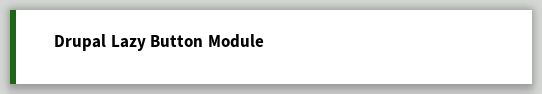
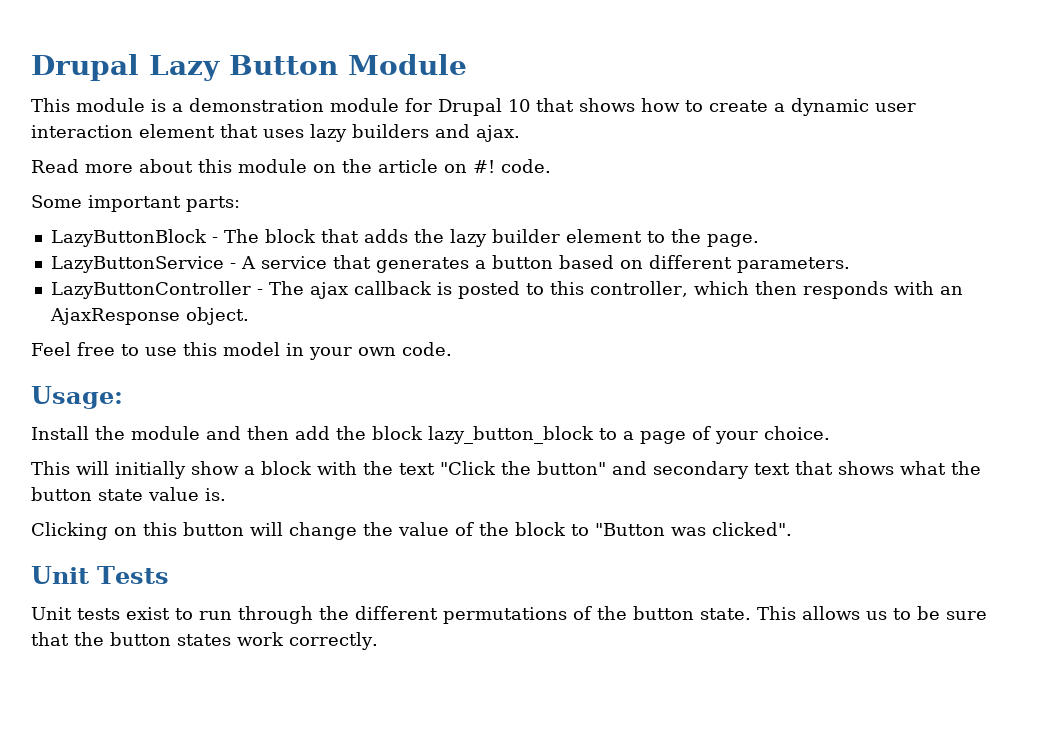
+ This module is a demonstration module for Drupal 10 that shows how to create a dynamic user interaction element that uses lazy builders and ajax.
+ Read more about this module on the article on #! code.
+ Some important parts:
+ LazyButtonBlock - The block that adds the lazy builder element to the page.
+ LazyButtonService - A service that generates a button based on different parameters.
+ LazyButtonController - The ajax callback is posted to this controller, which then responds with an AjaxResponse object.
+ Feel free to use this model in your own code.
+ Usage:
+ Install the module and then add the block lazy_button_block to a page of your choice.
+ This will initially show a block with the text "Click the button" and secondary text that shows what the button state value is.
+ Clicking on this button will change the value of the block to "Button was clicked".
+ Unit Tests
+ Unit tests exist to run through the different permutations of the button state. This allows us to be sure that the button states work correctly.

